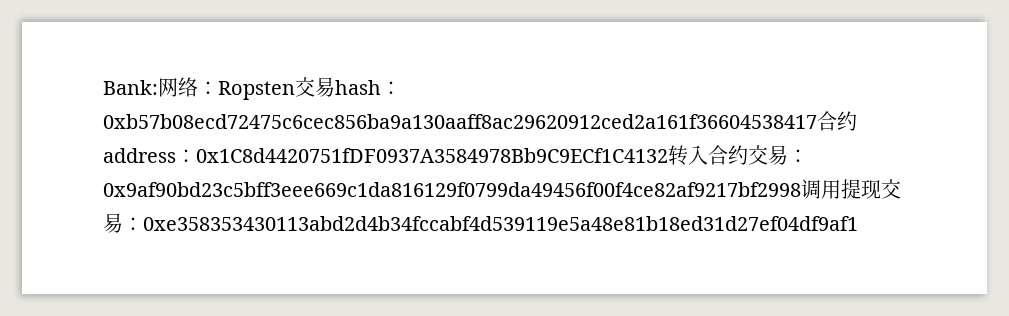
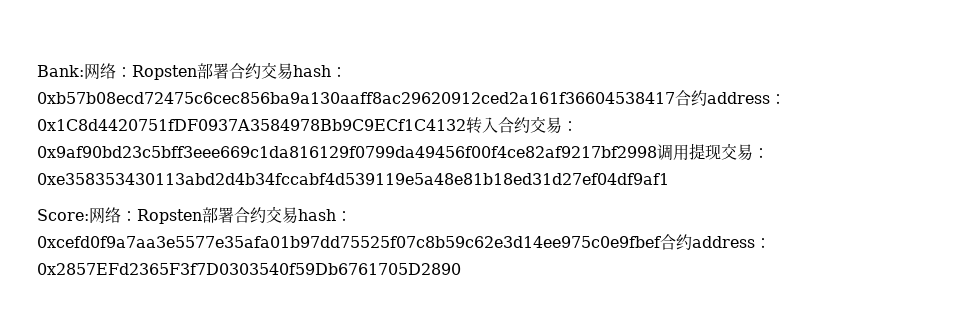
- Bank:网络：Ropsten交易hash：0xb57b08ecd72475c6cec856ba9a130aaff8ac29620912ced2a161f36604538417合约address：0x1C8d4420751fDF0937A3584978Bb9C9ECf1C4132转入合约交易：0x9af90bd23c5bff3eee669c1da816129f0799da49456f00f4ce82af9217bf2998调用提现交易：0xe358353430113abd2d4b34fccabf4d539119e5a48e81b18ed31d27ef04df9af1
+ Bank:网络：Ropsten部署合约交易hash：0xb57b08ecd72475c6cec856ba9a130aaff8ac29620912ced2a161f36604538417合约address：0x1C8d4420751fDF0937A3584978Bb9C9ECf1C4132转入合约交易：0x9af90bd23c5bff3eee669c1da816129f0799da49456f00f4ce82af9217bf2998调用提现交易：0xe358353430113abd2d4b34fccabf4d539119e5a48e81b18ed31d27ef04df9af1
+ Score:网络：Ropsten部署合约交易hash：0xcefd0f9a7aa3e5577e35afa01b97dd75525f07c8b59c62e3d14ee975c0e9fbef合约address：0x2857EFd2365F3f7D0303540f59Db6761705D2890

